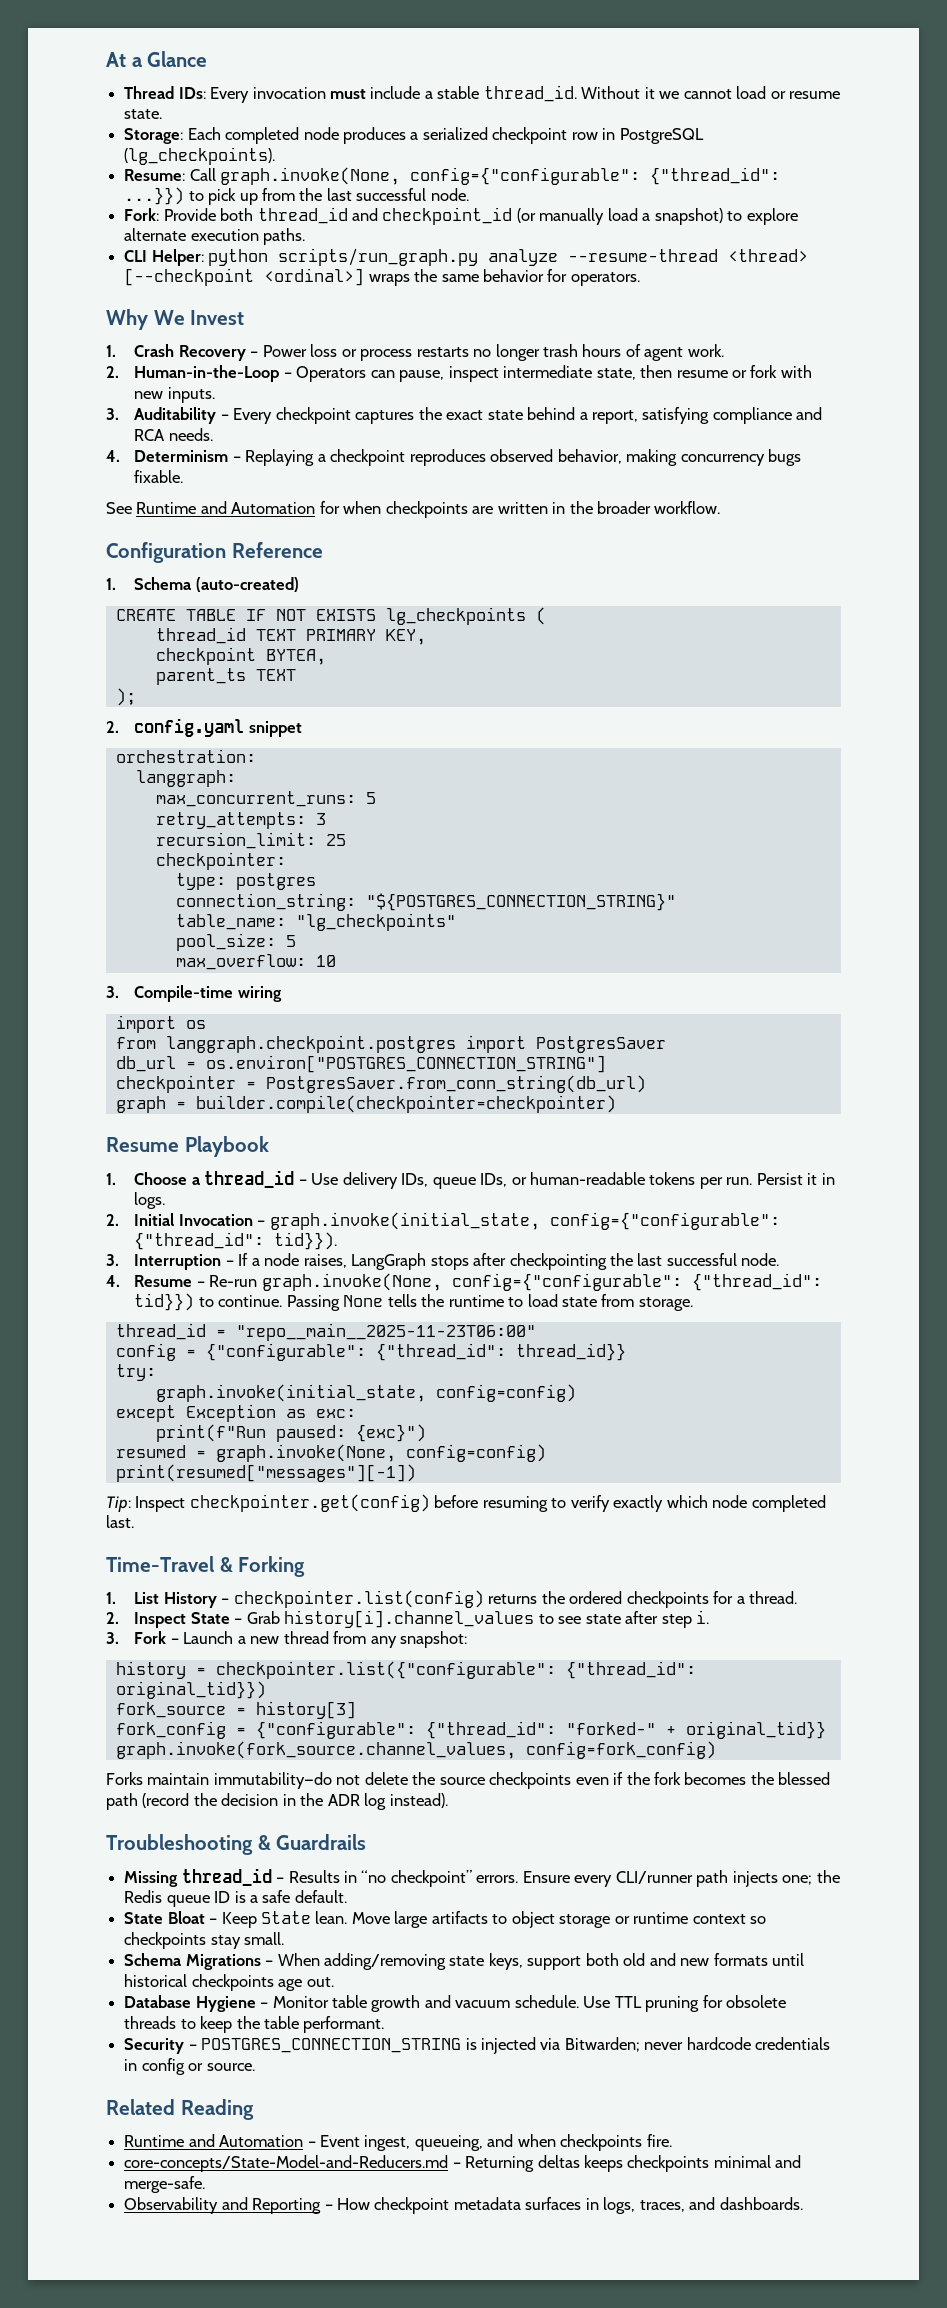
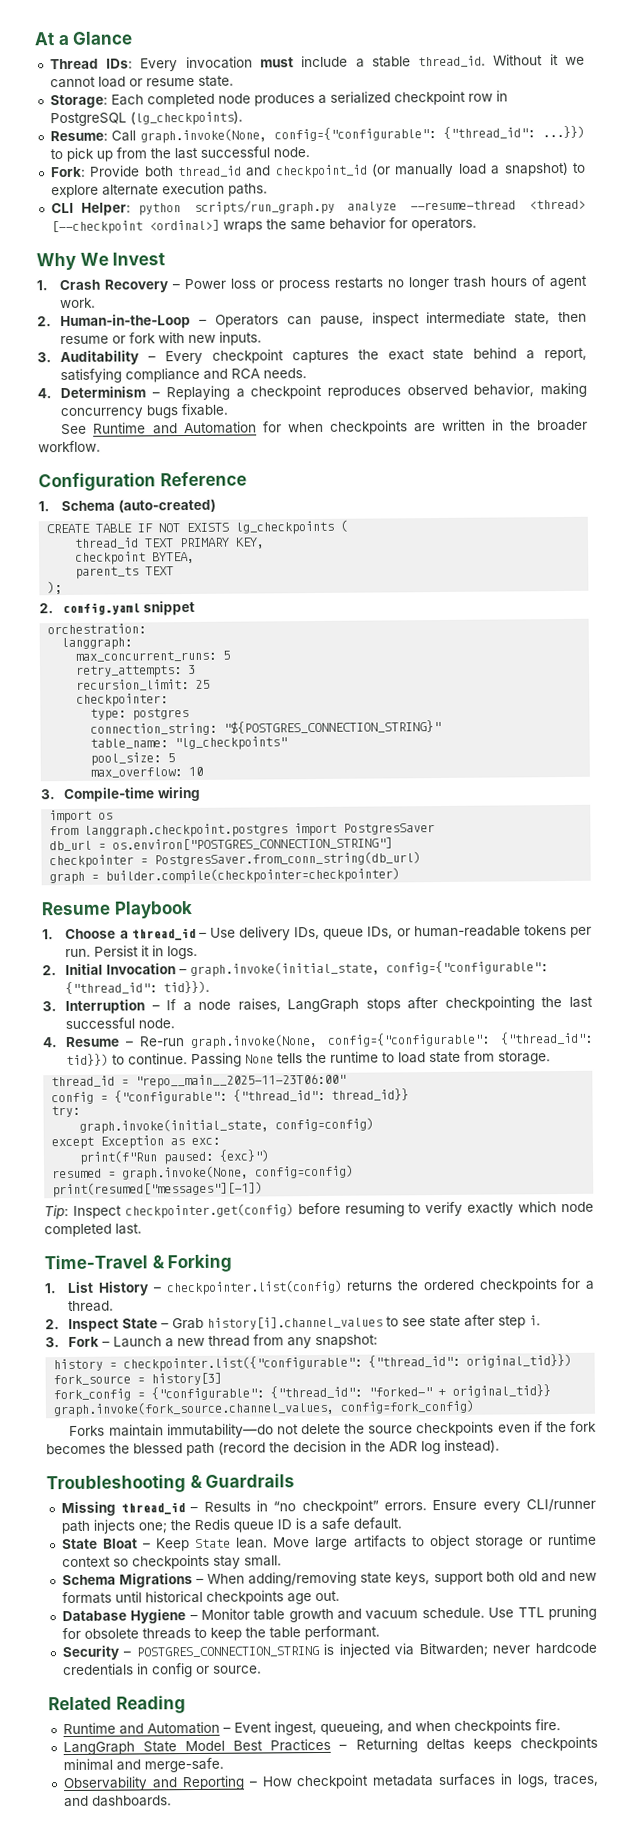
- core-concepts/State-Model-and-Reducers.md – Returning deltas keeps checkpoints minimal and merge-safe.
+ LangGraph State Model Best Practices – Returning deltas keeps checkpoints minimal and merge-safe.

